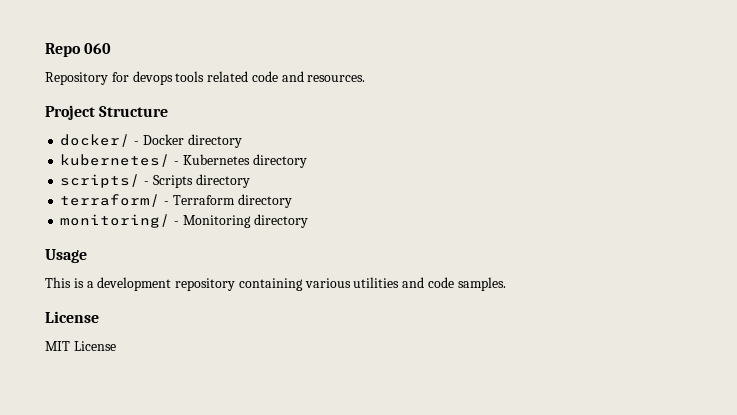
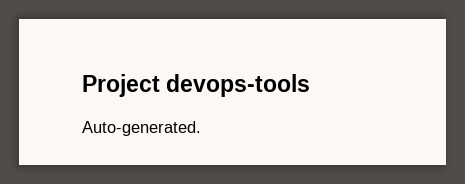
- Repo 060
- Repository for devops tools related code and resources.
- Project Structure
- docker/ - Docker directory
- kubernetes/ - Kubernetes directory
- scripts/ - Scripts directory
- terraform/ - Terraform directory
- monitoring/ - Monitoring directory
- Usage
- This is a development repository containing various utilities and code samples.
- License
- MIT License
+ Project devops-tools
+ Auto-generated.

